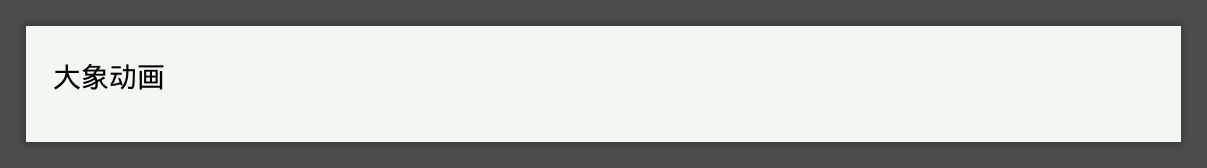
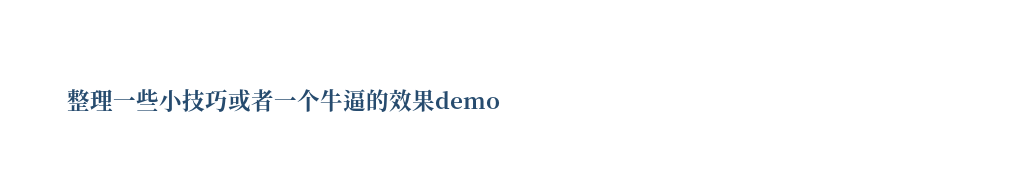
- 大象动画
+ 整理一些小技巧或者一个牛逼的效果demo

